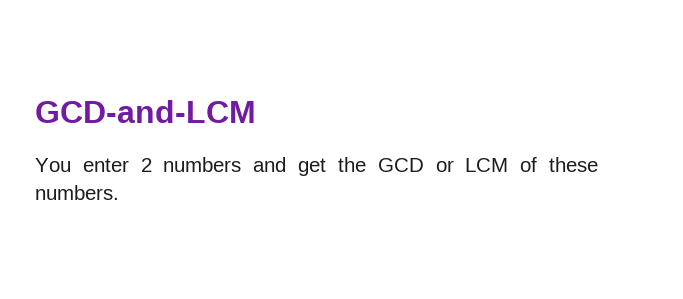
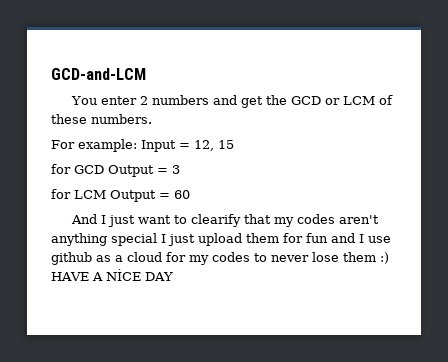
+ For example: Input = 12, 15
+ for GCD Output = 3
+ for LCM Output = 60
+ And I just want to clearify that my codes aren't anything special I just upload them for fun and I use github as a cloud for my codes to never lose them :) HAVE A NİCE DAY

